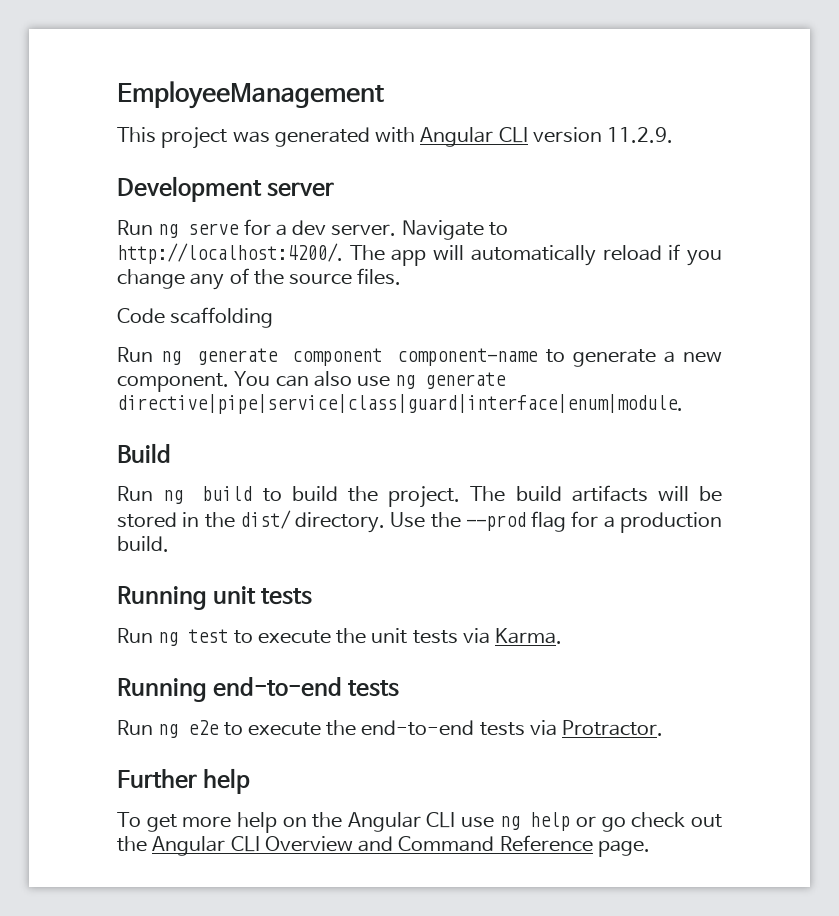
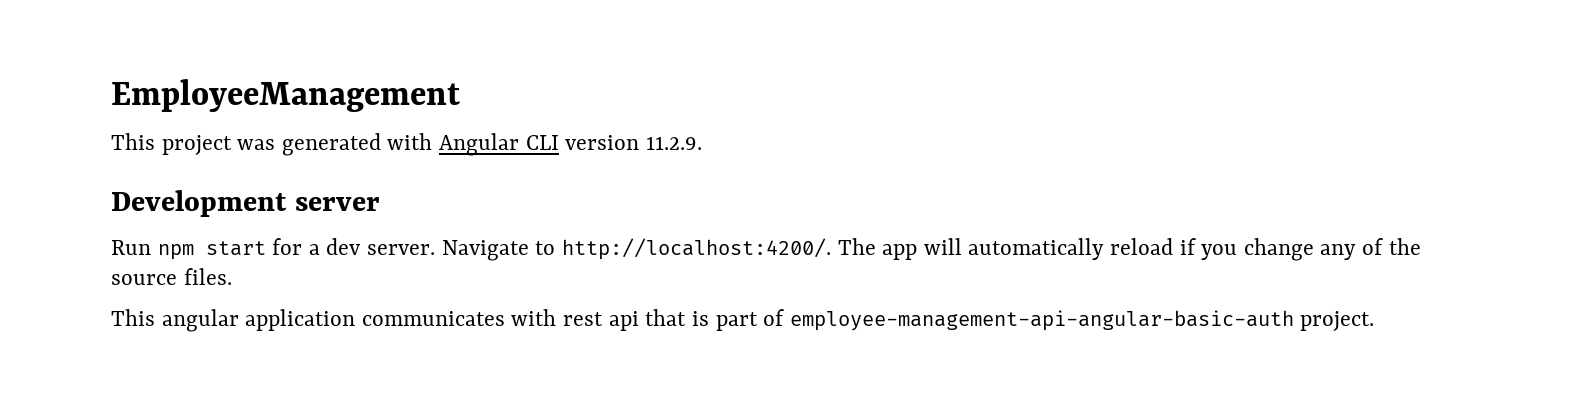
- Run ng serve for a dev server.
+ Run npm start for a dev server.
- Code scaffolding
- Run ng generate component component-name to generate a new component. You can also use ng generate directive|pipe|service|class|guard|interface|enum|module.
- Build
- Run ng build to build the project. The build artifacts will be stored in the dist/ directory. Use the --prod flag for a production build.
- Running unit tests
- Run ng test to execute the unit tests via Karma.
- Running end-to-end tests
- Run ng e2e to execute the end-to-end tests via Protractor.
- Further help
- To get more help on the Angular CLI use ng help or go check out the Angular CLI Overview and Command Reference page.
+ This angular application communicates with rest api that is part of employee-management-api-angular-basic-auth project.

